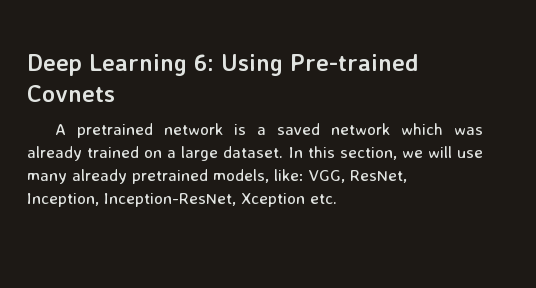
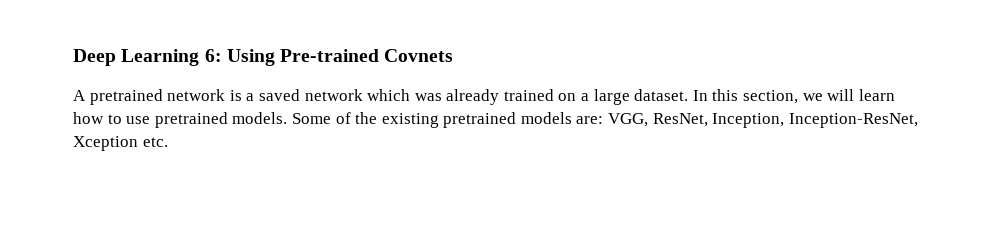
- In this section, we will use many already pretrained models, like: VGG, ResNet, Inception, Inception-ResNet, Xception etc.
+ In this section, we will learn how to use pretrained models. Some of the existing pretrained models are: VGG, ResNet, Inception, Inception-ResNet, Xception etc.

